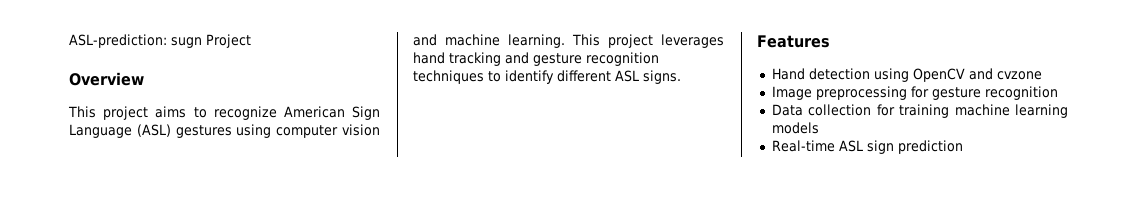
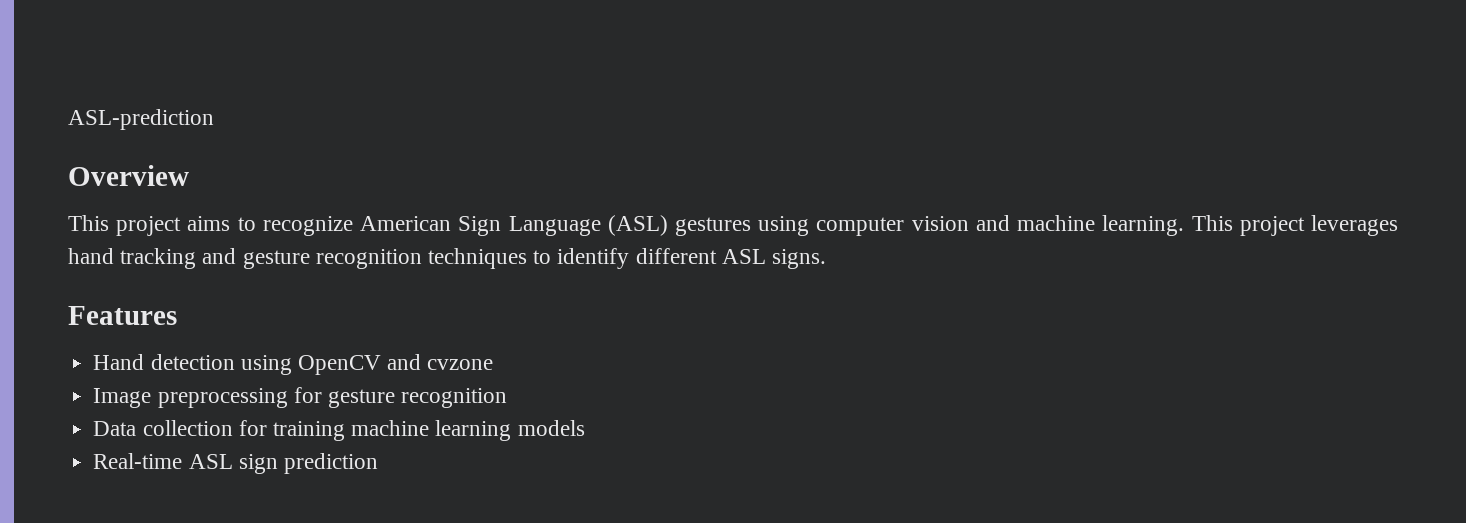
- ASL-prediction: sugn Project
+ ASL-prediction

